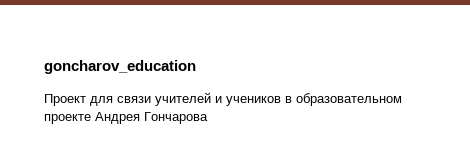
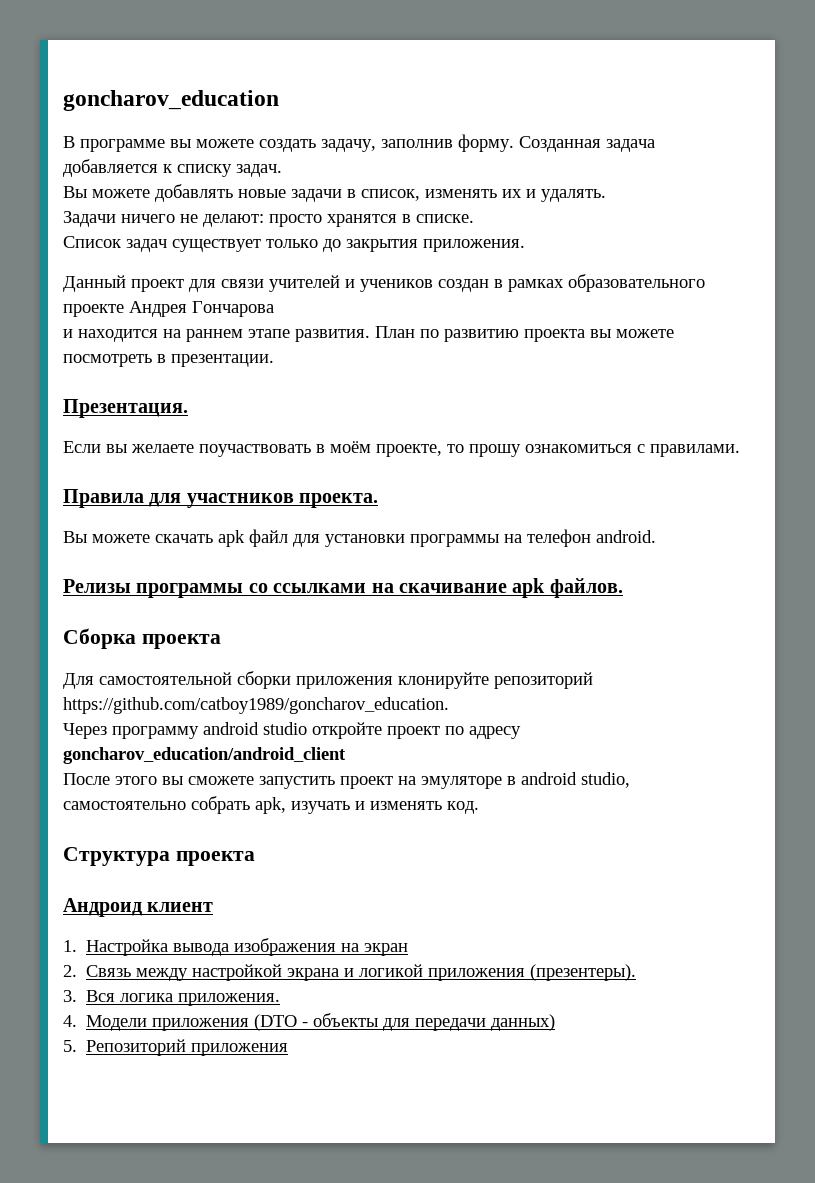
- Проект для связи учителей и учеников в образовательном проекте Андрея Гончарова
+ В программе вы можете создать задачу, заполнив форму. Созданная задача добавляется к списку задач.
+ Вы можете добавлять новые задачи в список, изменять их и удалять.
+ Задачи ничего не делают: просто хранятся в списке.
+ Список задач существует только до закрытия приложения.
+ Данный проект для связи учителей и учеников создан в рамках образовательного проекте Андрея Гончарова
+ и находится на раннем этапе развития. План по развитию проекта вы можете посмотреть в презентации.
+ Презентация.
+ Если вы желаете поучаствовать в моём проекте, то прошу ознакомиться с правилами.
+ Правила для участников проекта.
+ Вы можете скачать apk файл для установки программы на телефон android.
+ Релизы программы со ссылками на скачивание apk файлов.
+ Сборка проекта
+ Для самостоятельной сборки приложения клонируйте репозиторий https://github.com/catboy1989/goncharov_education.
+ Через программу android studio откройте проект по адресу goncharov_education/android_client
+ После этого вы сможете запустить проект на эмуляторе в android studio, самостоятельно собрать apk, изучать и изменять код.
+ Структура проекта
+ Андроид клиент
+ 1. Настройка вывода изображения на экран
+ 2. Связь между настройкой экрана и логикой приложения (презентеры).
+ 3. Вся логика приложения.
+ 4. Модели приложения (DTO - объекты для передачи данных)
+ 5. Репозиторий приложения

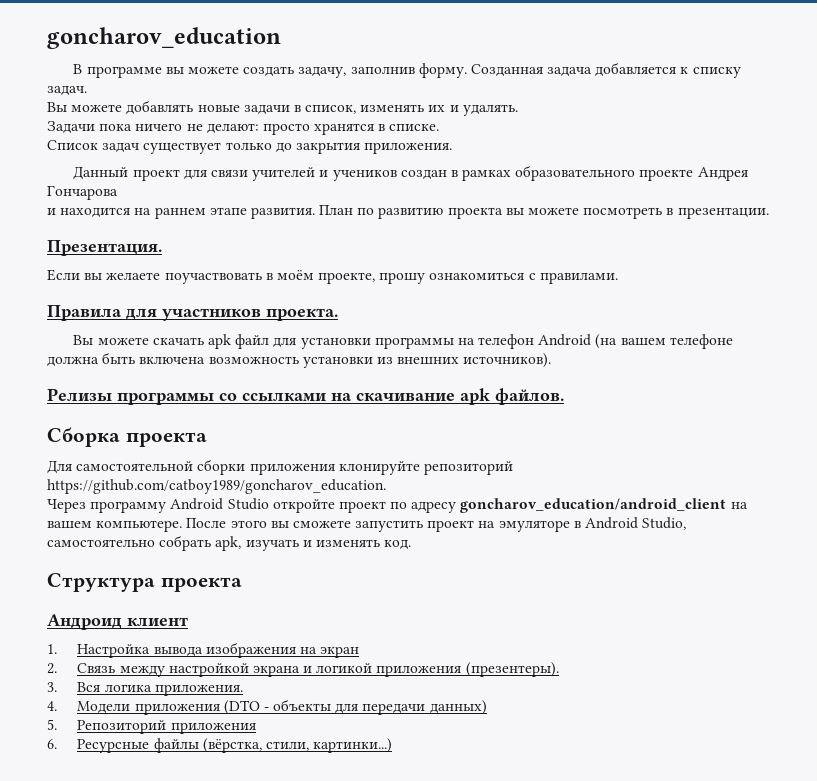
- Задачи ничего не делают: просто хранятся в списке.
+ Задачи пока ничего не делают: просто хранятся в списке.
- Если вы желаете поучаствовать в моём проекте, то прошу ознакомиться с правилами.
+ Если вы желаете поучаствовать в моём проекте, прошу ознакомиться с правилами.
- Вы можете скачать apk файл для установки программы на телефон android.
+ Вы можете скачать apk файл для установки программы на телефон Android (на вашем телефоне должна быть включена возможность установки из внешних источников).
- Через программу android studio откройте проект по адресу goncharov_education/android_client
- После этого вы сможете запустить проект на эмуляторе в android studio, самостоятельно собрать apk, изучать и изменять код.
+ Через программу Android Studio откройте проект по адресу goncharov_education/android_client на вашем компьютере. После этого вы сможете запустить проект на эмуляторе в Android Studio, самостоятельно собрать apk, изучать и изменять код.
+ 6. Ресурсные файлы (вёрстка, стили, картинки...)

